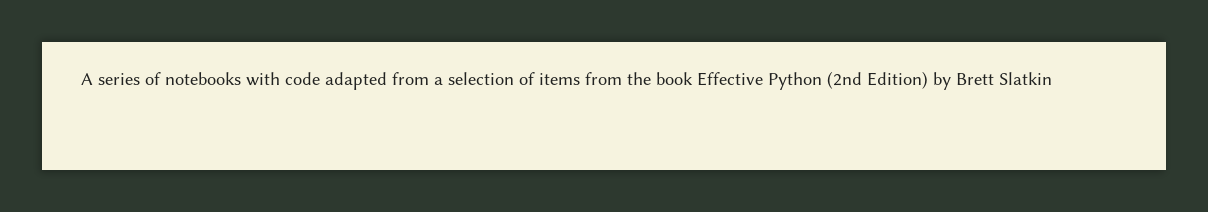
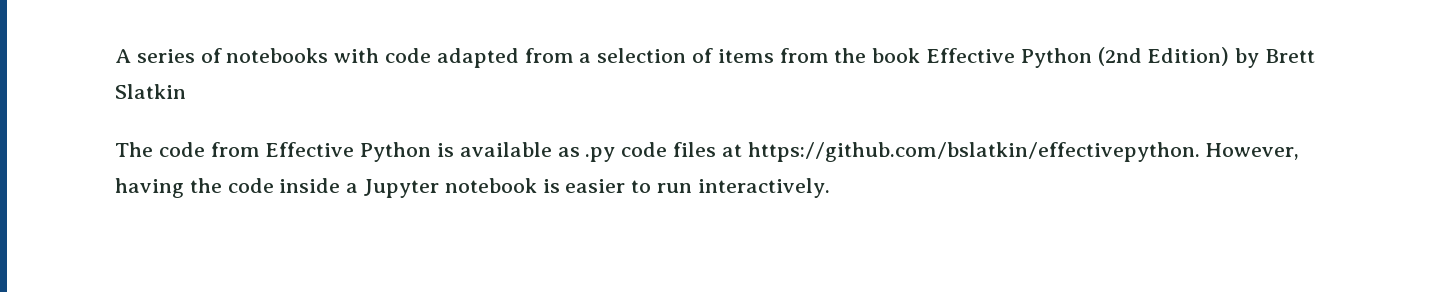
+ The code from Effective Python is available as .py code files at https://github.com/bslatkin/effectivepython. However, having the code inside a Jupyter notebook is easier to run interactively.

